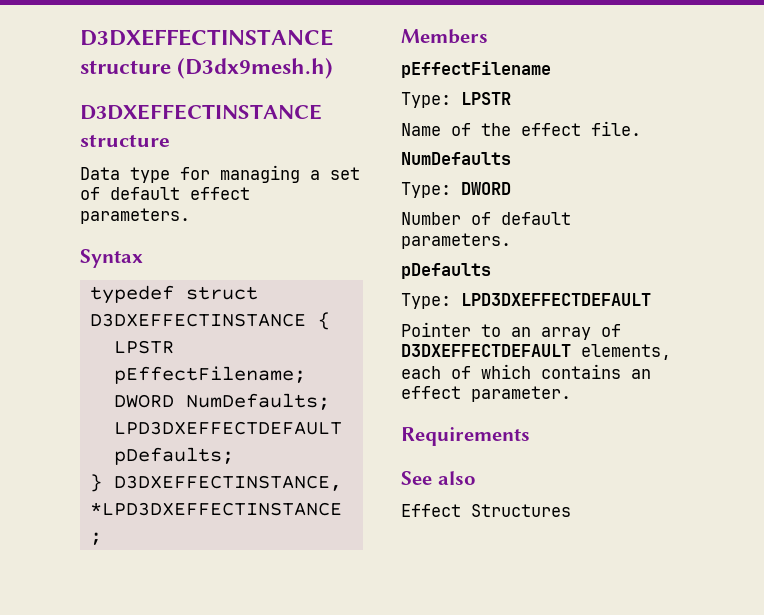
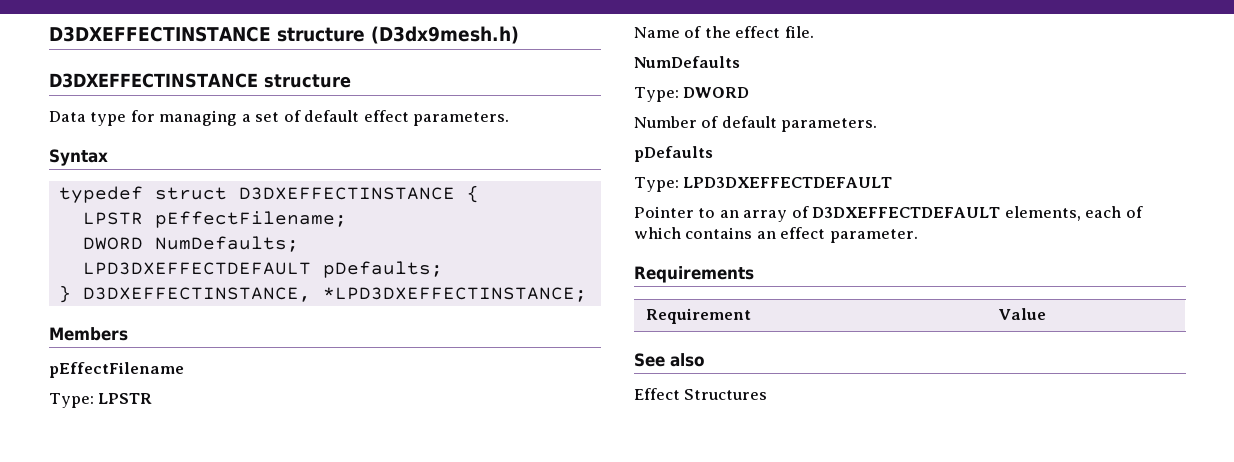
+ Requirement | Value

